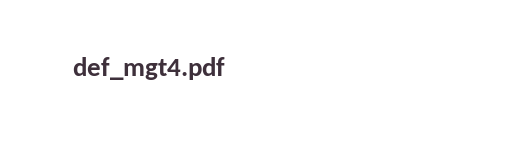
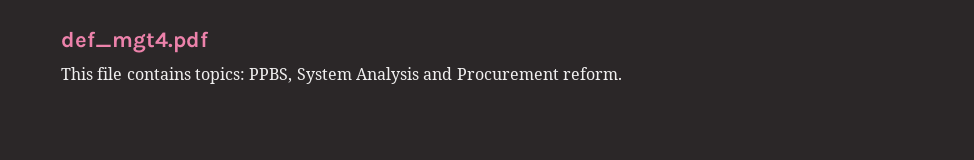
+ This file contains topics: PPBS, System Analysis and Procurement reform.

